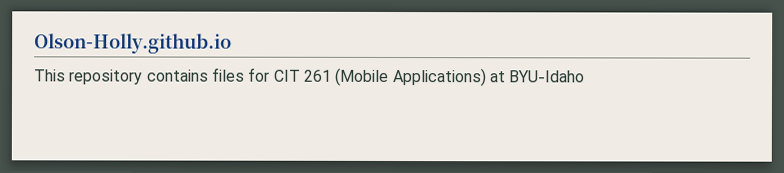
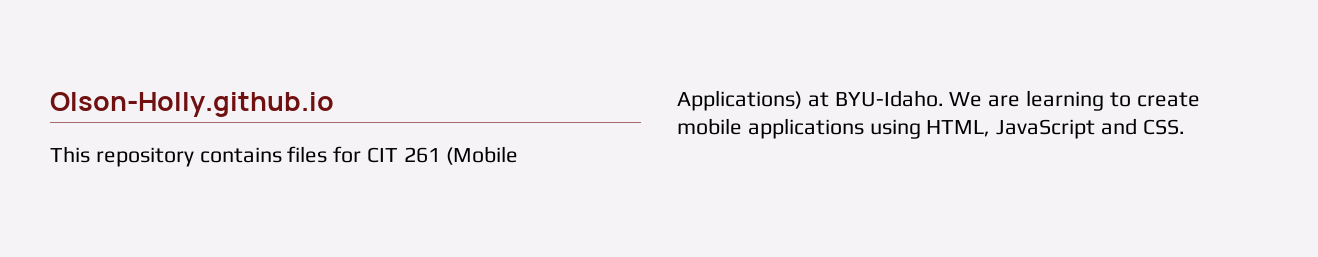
- This repository contains files for CIT 261 (Mobile Applications) at BYU-Idaho
+ This repository contains files for CIT 261 (Mobile Applications) at BYU-Idaho. We are learning to create mobile applications using HTML, JavaScript and CSS.

